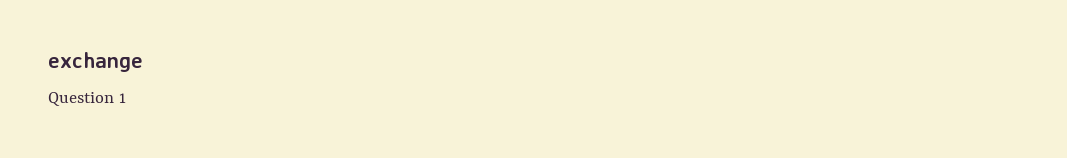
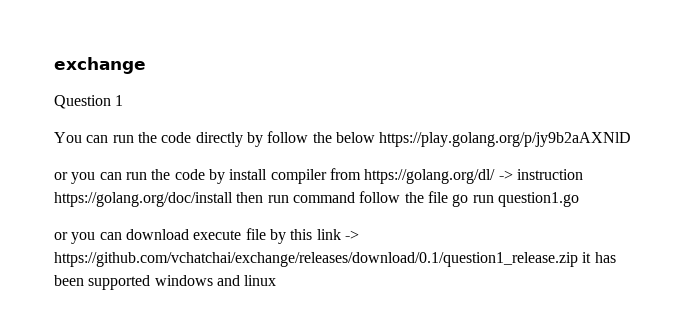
+ You can run the code directly by follow the below https://play.golang.org/p/jy9b2aAXNlD
+ or you can run the code by install compiler from https://golang.org/dl/ -> instruction https://golang.org/doc/install then run command follow the file go run question1.go
+ or you can download execute file by this link -> https://github.com/vchatchai/exchange/releases/download/0.1/question1_release.zip it has been supported windows and linux

